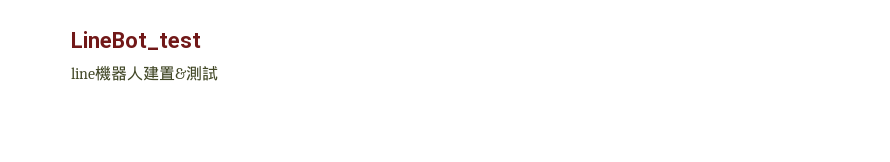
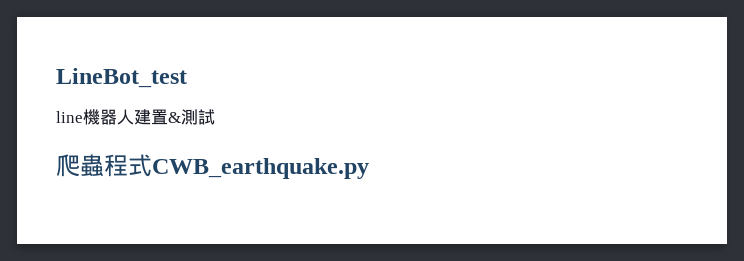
+ 爬蟲程式CWB_earthquake.py

